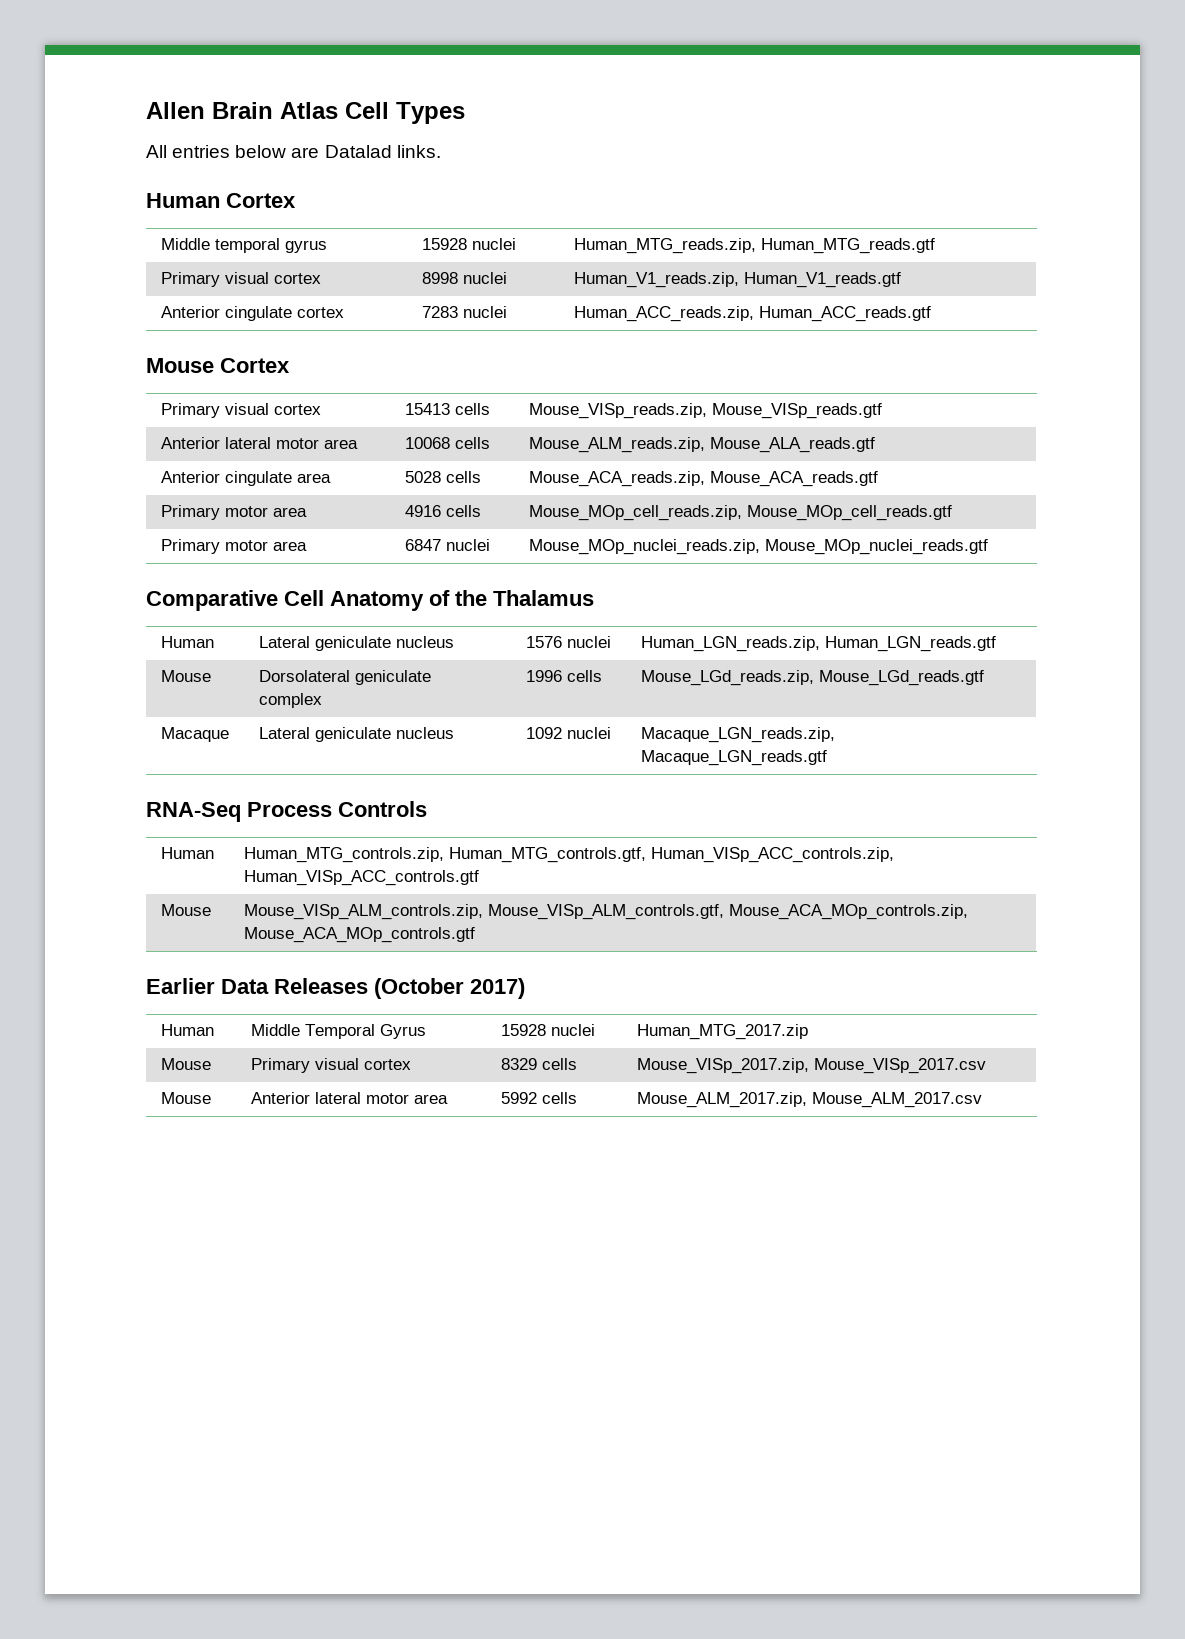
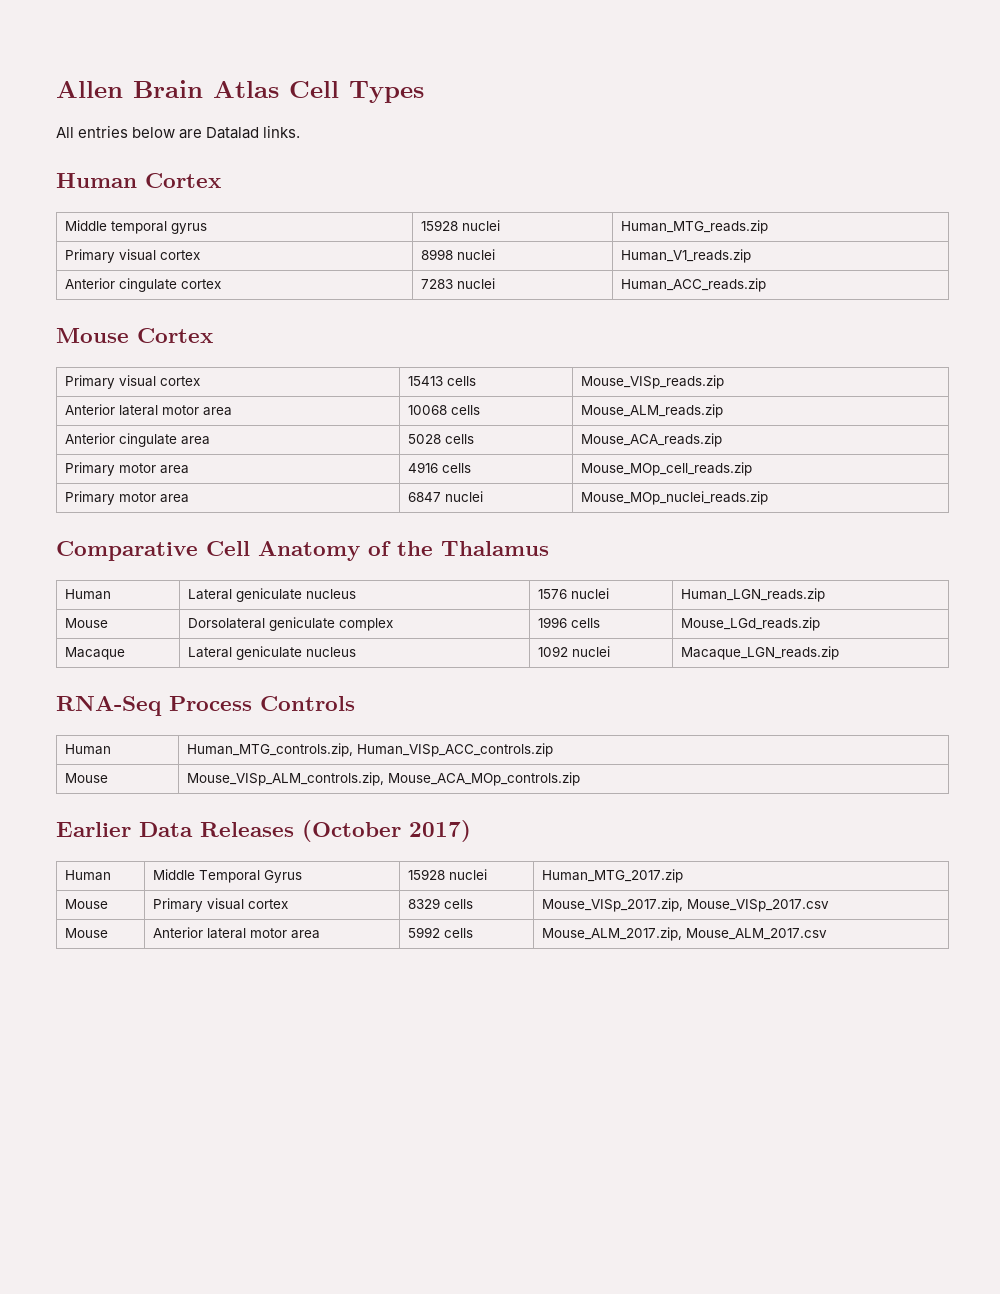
- Middle temporal gyrus | 15928 nuclei | Human_MTG_reads.zip, Human_MTG_reads.gtf
+ Middle temporal gyrus | 15928 nuclei | Human_MTG_reads.zip
- Primary visual cortex | 8998 nuclei | Human_V1_reads.zip, Human_V1_reads.gtf
+ Primary visual cortex | 8998 nuclei | Human_V1_reads.zip
- Anterior cingulate cortex | 7283 nuclei | Human_ACC_reads.zip, Human_ACC_reads.gtf
+ Anterior cingulate cortex | 7283 nuclei | Human_ACC_reads.zip
- Primary visual cortex | 15413 cells | Mouse_VISp_reads.zip, Mouse_VISp_reads.gtf
+ Primary visual cortex | 15413 cells | Mouse_VISp_reads.zip
- Anterior lateral motor area | 10068 cells | Mouse_ALM_reads.zip, Mouse_ALA_reads.gtf
+ Anterior lateral motor area | 10068 cells | Mouse_ALM_reads.zip
- Anterior cingulate area | 5028 cells | Mouse_ACA_reads.zip, Mouse_ACA_reads.gtf
+ Anterior cingulate area | 5028 cells | Mouse_ACA_reads.zip
- Primary motor area | 4916 cells | Mouse_MOp_cell_reads.zip, Mouse_MOp_cell_reads.gtf
+ Primary motor area | 4916 cells | Mouse_MOp_cell_reads.zip
- Primary motor area | 6847 nuclei | Mouse_MOp_nuclei_reads.zip, Mouse_MOp_nuclei_reads.gtf
+ Primary motor area | 6847 nuclei | Mouse_MOp_nuclei_reads.zip
- Human | Lateral geniculate nucleus | 1576 nuclei | Human_LGN_reads.zip, Human_LGN_reads.gtf
+ Human | Lateral geniculate nucleus | 1576 nuclei | Human_LGN_reads.zip
- Mouse | Dorsolateral geniculate complex | 1996 cells | Mouse_LGd_reads.zip, Mouse_LGd_reads.gtf
+ Mouse | Dorsolateral geniculate complex | 1996 cells | Mouse_LGd_reads.zip
- Macaque | Lateral geniculate nucleus | 1092 nuclei | Macaque_LGN_reads.zip, Macaque_LGN_reads.gtf
+ Macaque | Lateral geniculate nucleus | 1092 nuclei | Macaque_LGN_reads.zip
- Human | Human_MTG_controls.zip, Human_MTG_controls.gtf, Human_VISp_ACC_controls.zip, Human_VISp_ACC_controls.gtf
+ Human | Human_MTG_controls.zip, Human_VISp_ACC_controls.zip
- Mouse | Mouse_VISp_ALM_controls.zip, Mouse_VISp_ALM_controls.gtf, Mouse_ACA_MOp_controls.zip, Mouse_ACA_MOp_controls.gtf
+ Mouse | Mouse_VISp_ALM_controls.zip, Mouse_ACA_MOp_controls.zip

